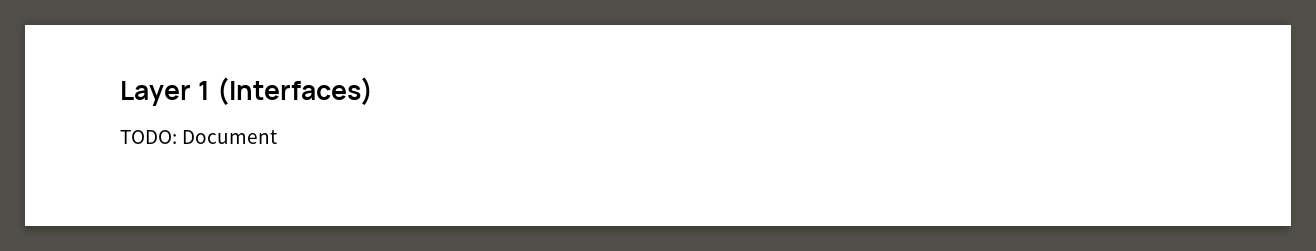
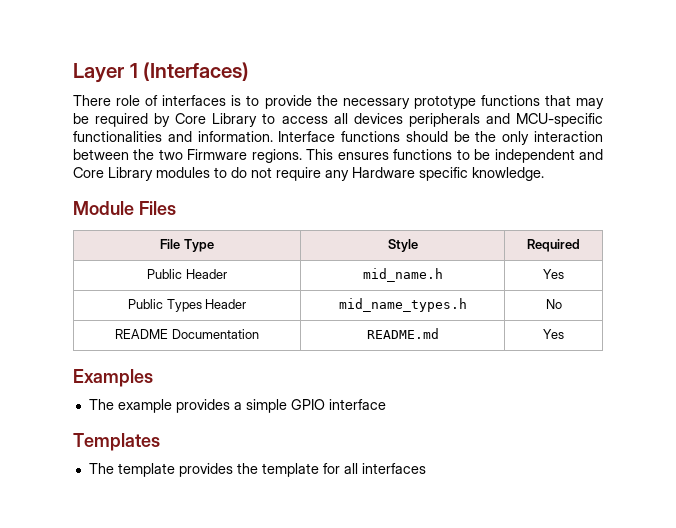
- TODO: Document
+ There role of interfaces is to provide the necessary prototype functions that may be required by Core Library to access all devices peripherals and MCU-specific functionalities and information. Interface functions should be the only interaction between the two Firmware regions. This ensures functions to be independent and Core Library modules to do not require any Hardware specific knowledge.
+ Module Files
+ File Type | Style | Required
+ Public Header | mid_name.h | Yes
+ Public Types Header | mid_name_types.h | No
+ README Documentation | README.md | Yes
+ Examples
+ The example provides a simple GPIO interface
+ Templates
+ The template provides the template for all interfaces

